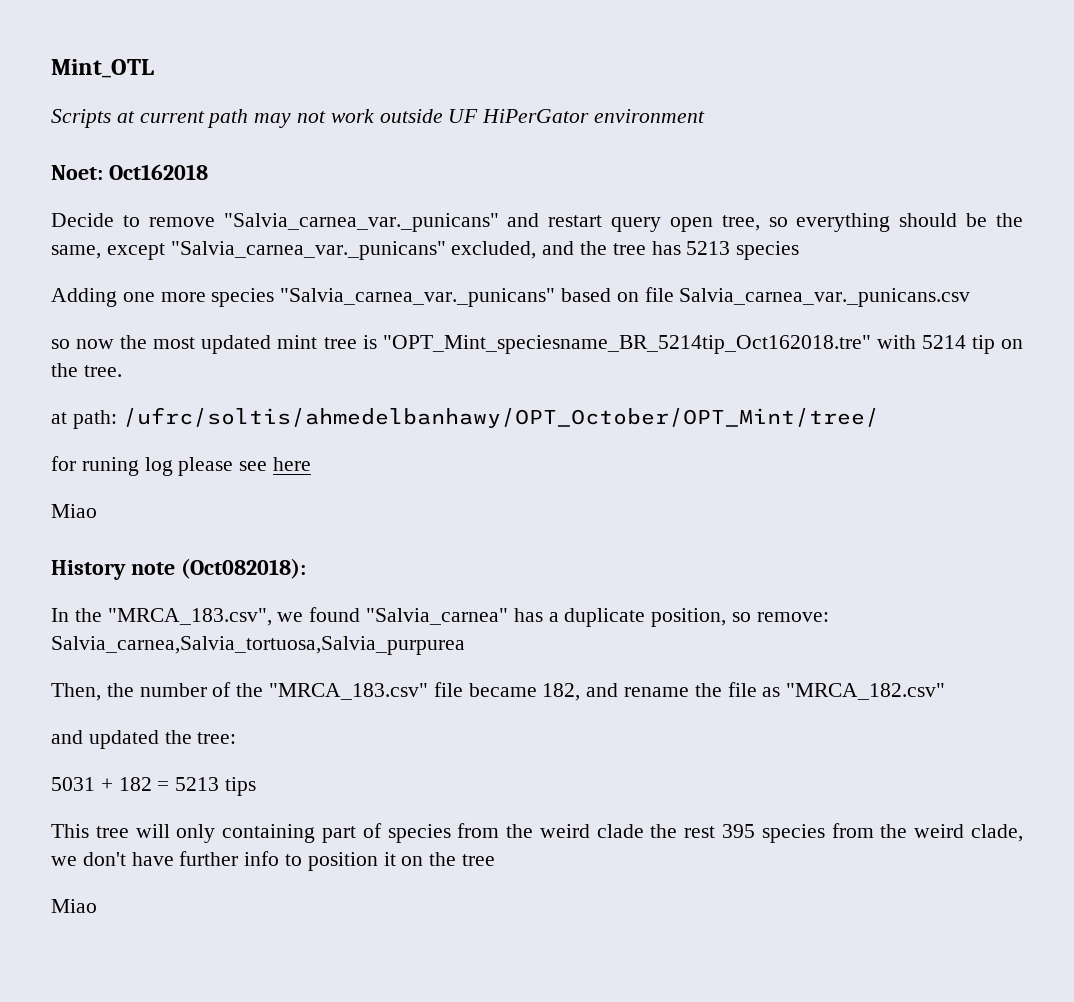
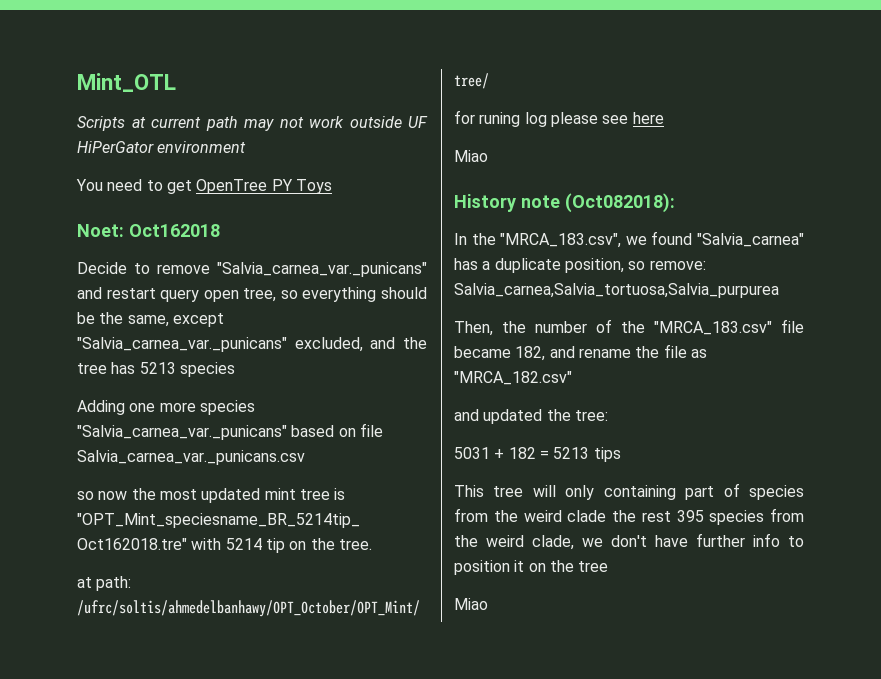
+ You need to get OpenTree PY Toys

